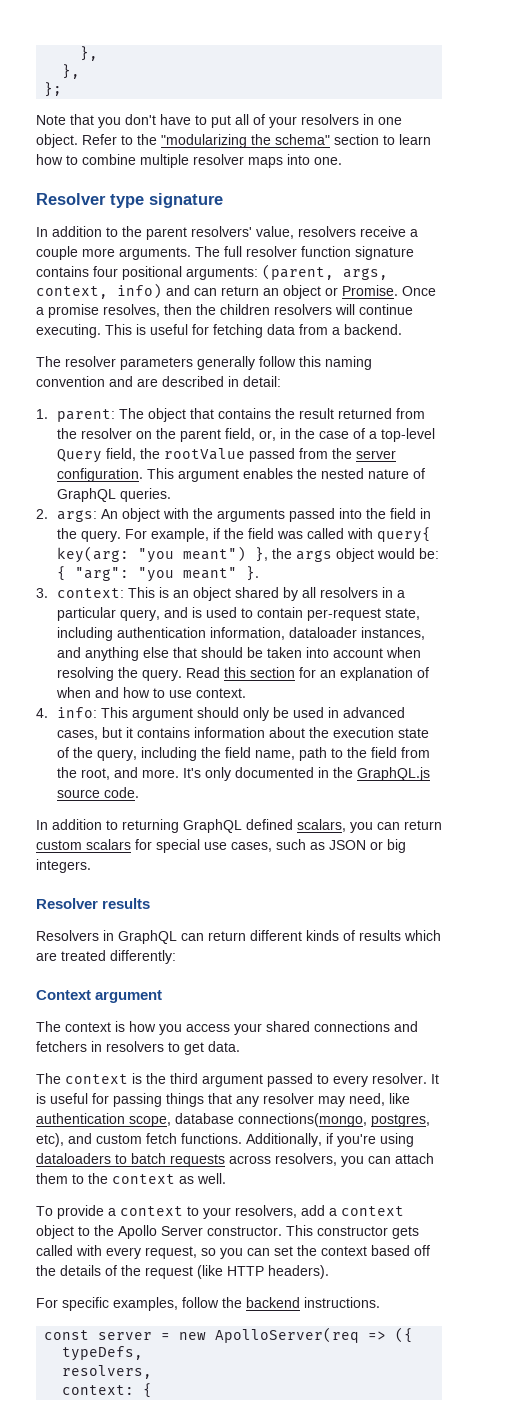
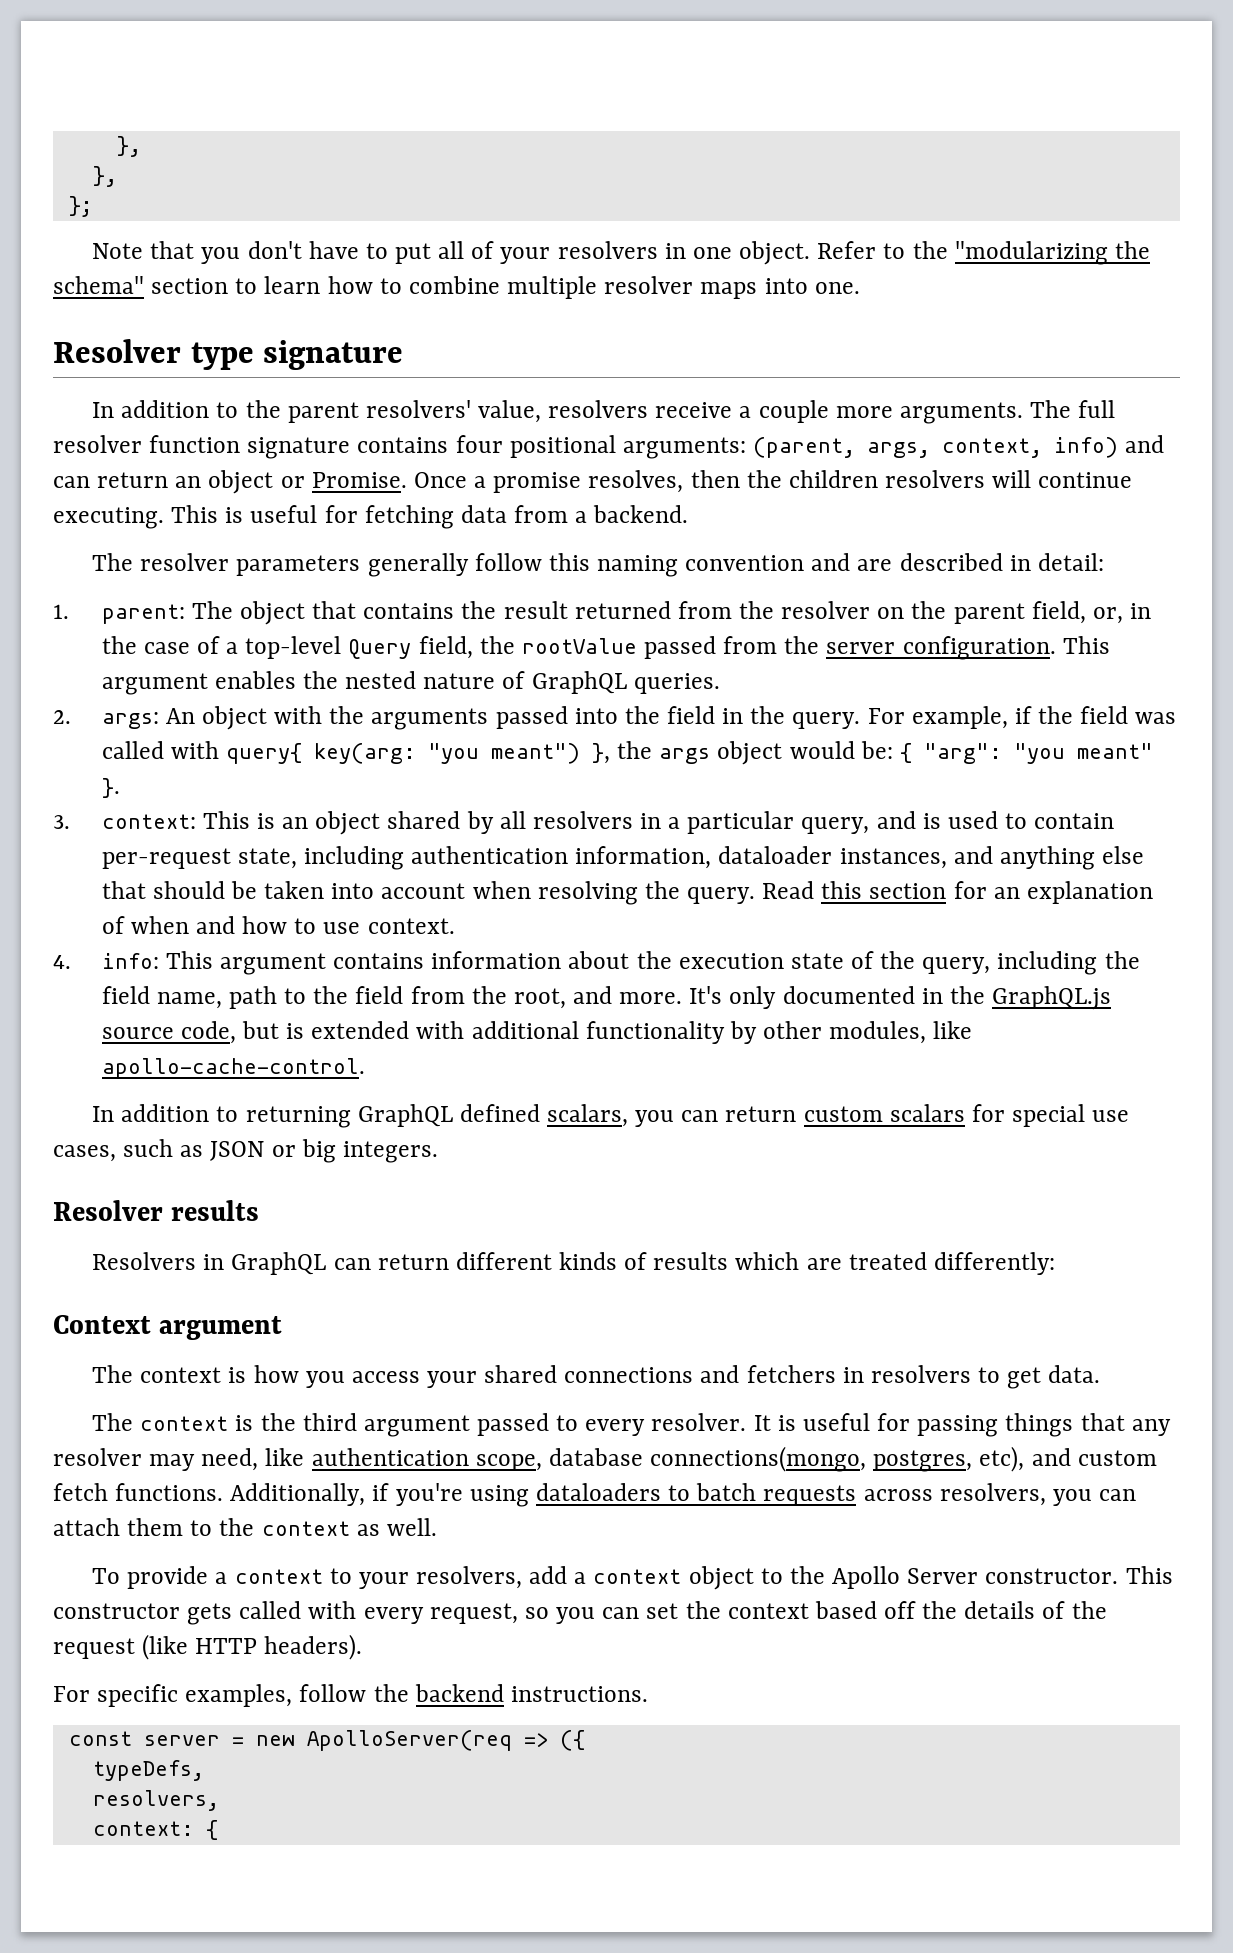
- 4. info: This argument should only be used in advanced cases, but it contains information about the execution state of the query, including the field name, path to the field from the root, and more.
+ 4. info: This argument contains information about the execution state of the query, including the field name, path to the field from the root, and more.
- It's only documented in the GraphQL.js source code.
+ It's only documented in the GraphQL.js source code, but is extended with additional functionality by other modules, like apollo-cache-control.

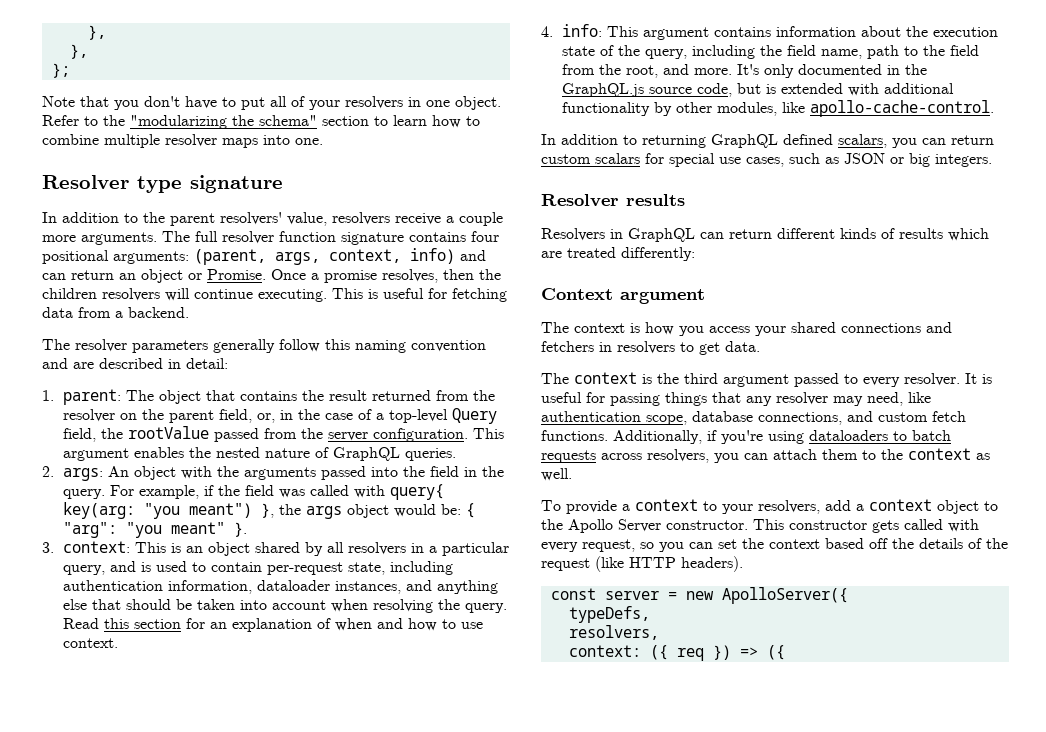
- It is useful for passing things that any resolver may need, like authentication scope, database connections(mongo, postgres, etc), and custom fetch functions.
+ It is useful for passing things that any resolver may need, like authentication scope, database connections, and custom fetch functions.
- For specific examples, follow the backend instructions.
- const server = new ApolloServer(req => ({
+ const server = new ApolloServer({
- context: {
+ context: ({ req }) => ({

